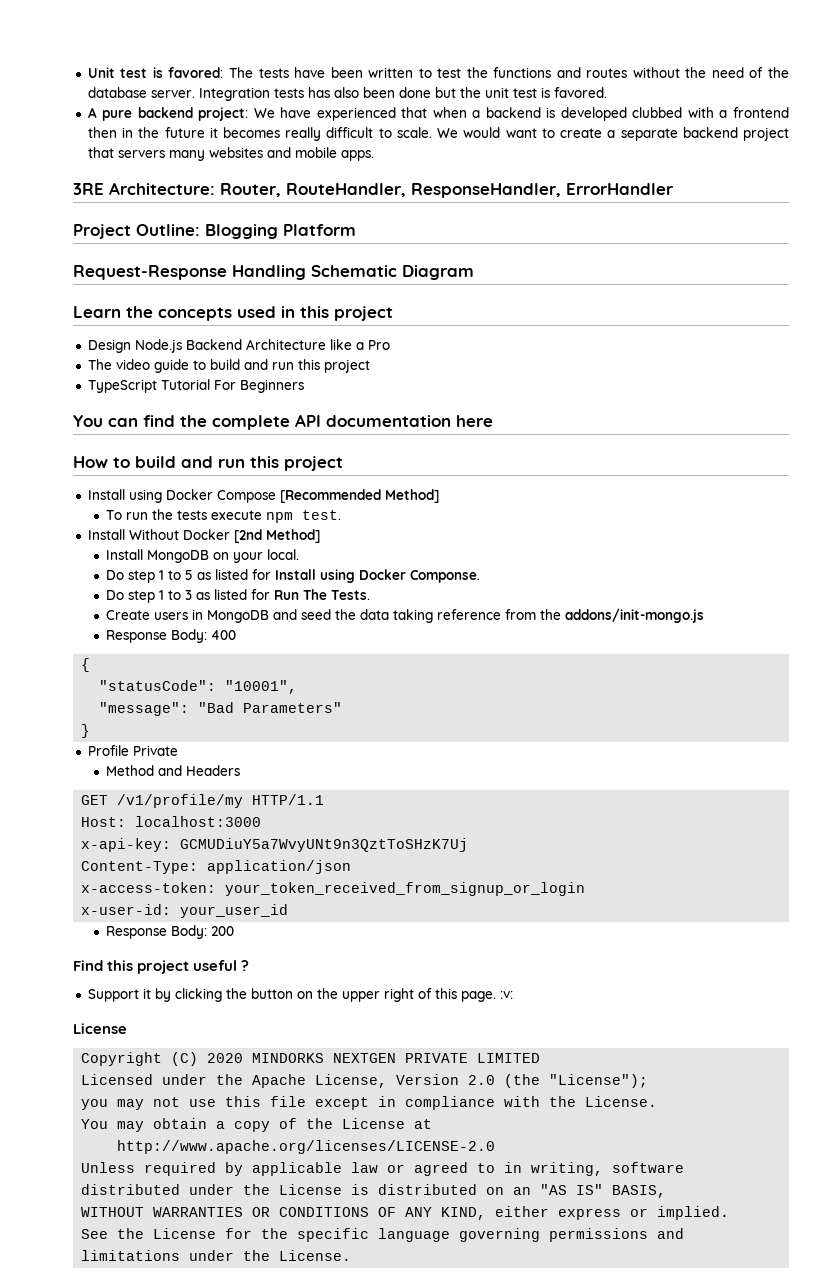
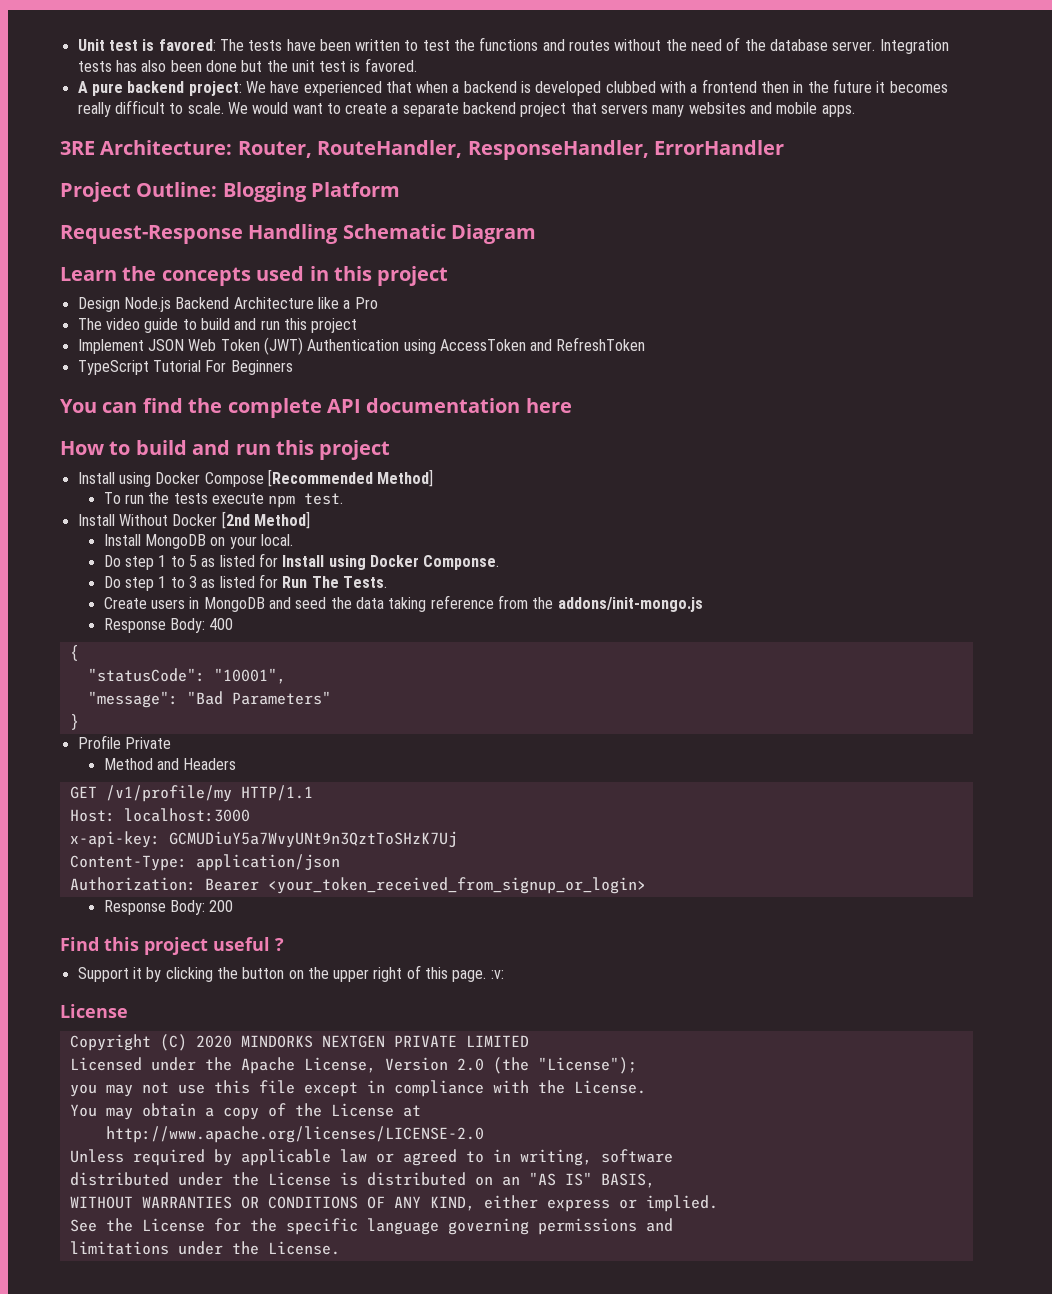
+ Implement JSON Web Token (JWT) Authentication using AccessToken and RefreshToken
- x-access-token: your_token_received_from_signup_or_login
- x-user-id: your_user_id
+ Authorization: Bearer <your_token_received_from_signup_or_login>

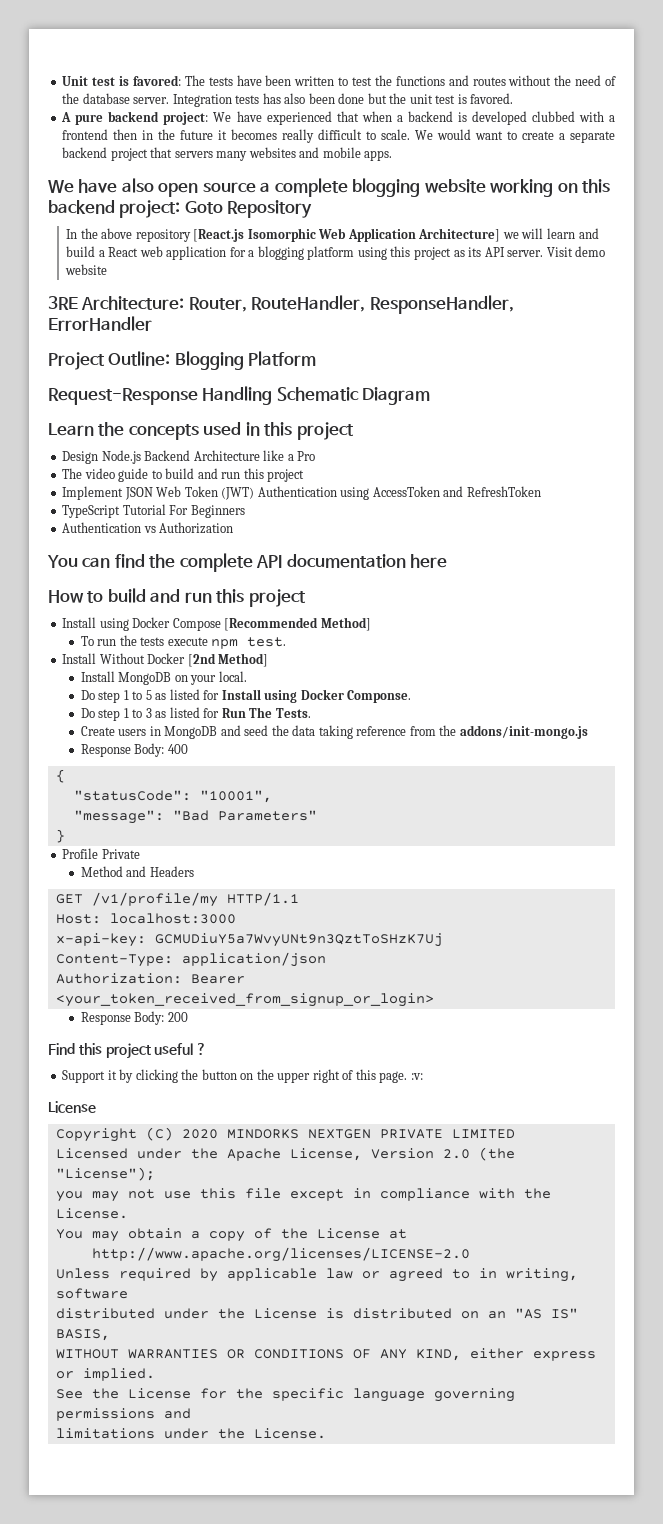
+ We have also open source a complete blogging website working on this backend project: Goto Repository
+ In the above repository [React.js Isomorphic Web Application Architecture] we will learn and build a React web application for a blogging platform using this project as its API server. Visit demo website
+ Authentication vs Authorization

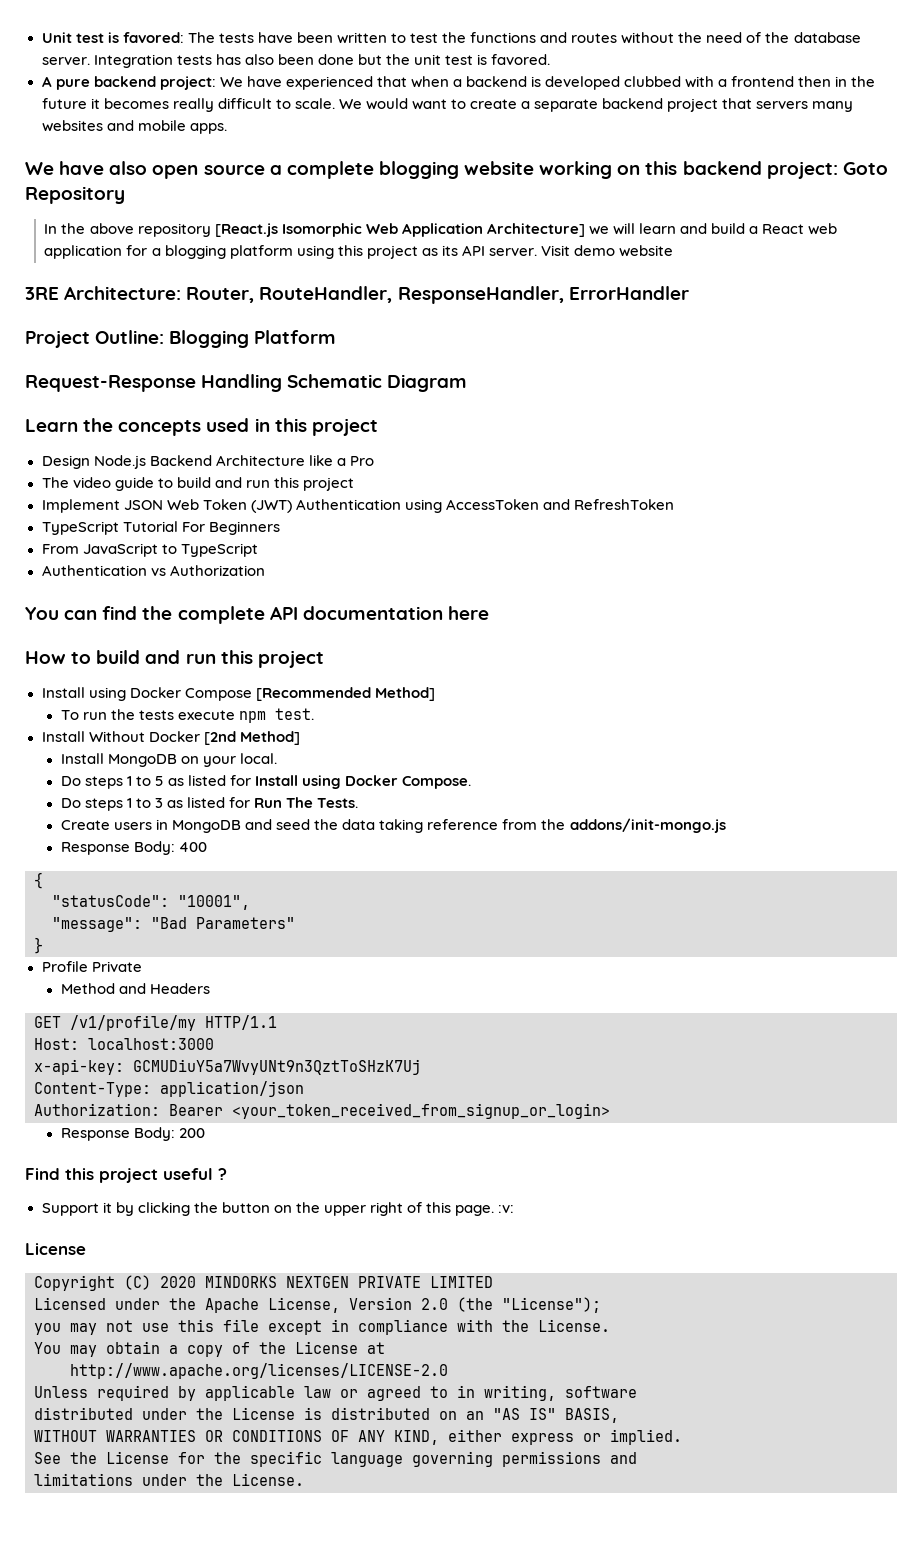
+ From JavaScript to TypeScript
- Do step 1 to 5 as listed for Install using Docker Componse.
- Do step 1 to 3 as listed for Run The Tests.
+ Do steps 1 to 5 as listed for Install using Docker Compose.
+ Do steps 1 to 3 as listed for Run The Tests.

